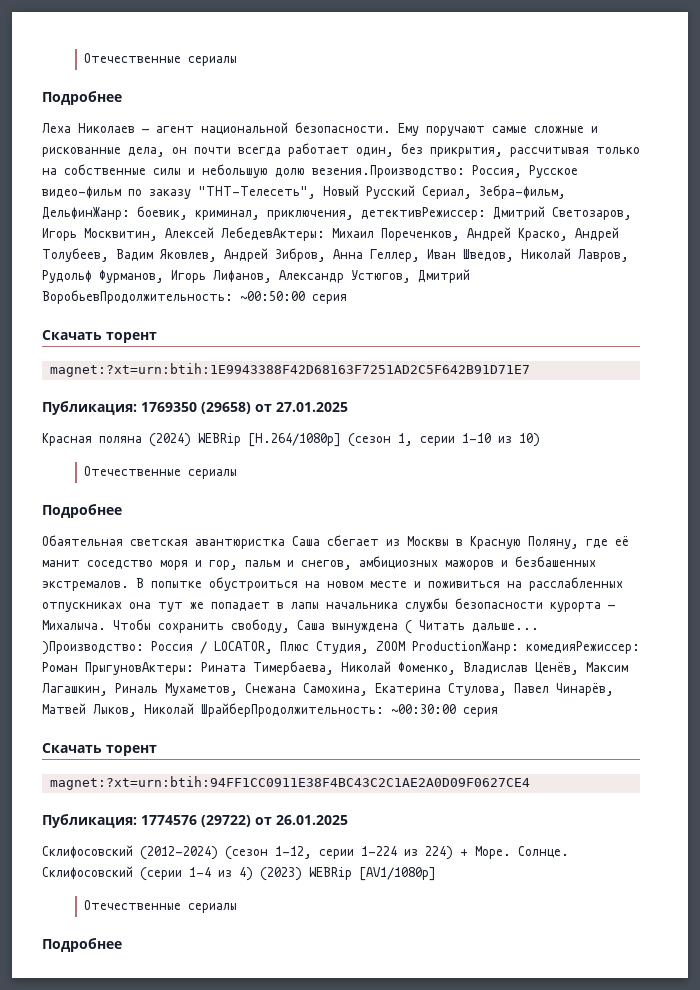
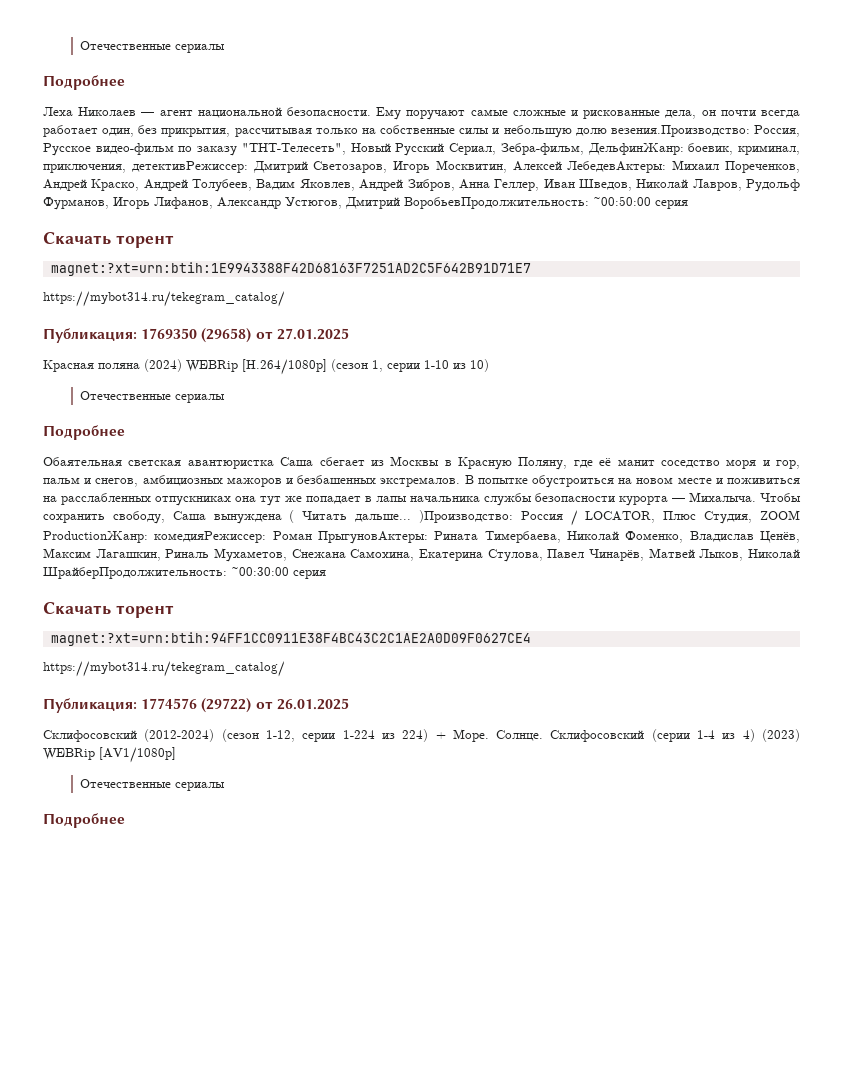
  magnet:?xt=urn:btih:1E9943388F42D68163F7251AD2C5F642B91D71E7
+ https://mybot314.ru/tekegram_catalog/
  magnet:?xt=urn:btih:94FF1CC0911E38F4BC43C2C1AE2A0D09F0627CE4
+ https://mybot314.ru/tekegram_catalog/

